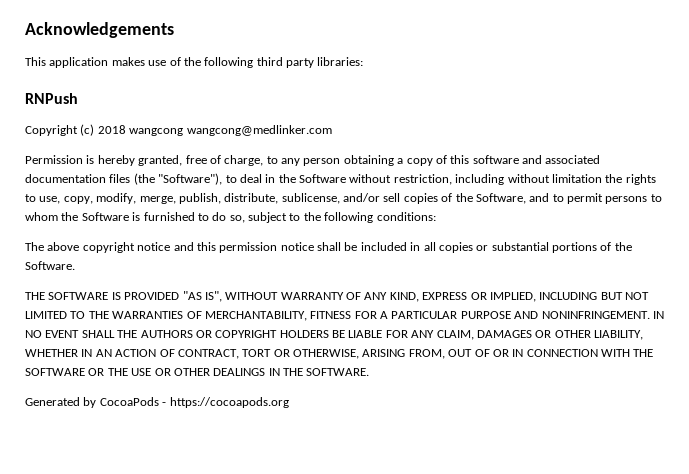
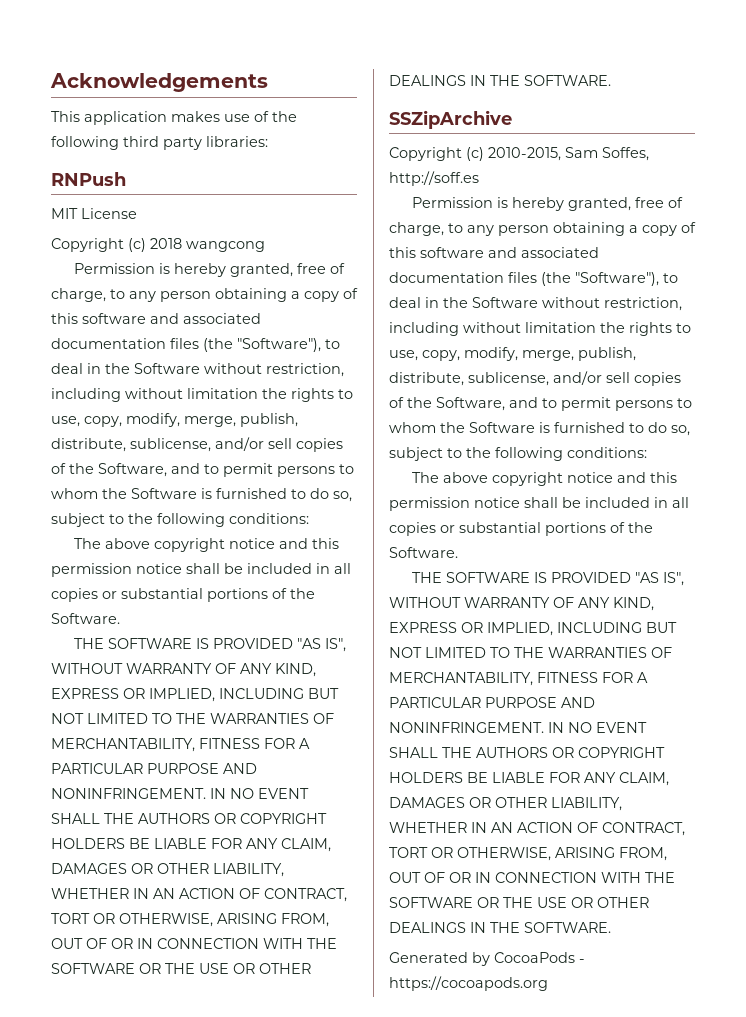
+ MIT License
- Copyright (c) 2018 wangcong wangcong@medlinker.com
+ Copyright (c) 2018 wangcong
+ Permission is hereby granted, free of charge, to any person obtaining a copy of this software and associated documentation files (the "Software"), to deal in the Software without restriction, including without limitation the rights to use, copy, modify, merge, publish, distribute, sublicense, and/or sell copies of the Software, and to permit persons to whom the Software is furnished to do so, subject to the following conditions:
+ The above copyright notice and this permission notice shall be included in all copies or substantial portions of the Software.
+ THE SOFTWARE IS PROVIDED "AS IS", WITHOUT WARRANTY OF ANY KIND, EXPRESS OR IMPLIED, INCLUDING BUT NOT LIMITED TO THE WARRANTIES OF MERCHANTABILITY, FITNESS FOR A PARTICULAR PURPOSE AND NONINFRINGEMENT. IN NO EVENT SHALL THE AUTHORS OR COPYRIGHT HOLDERS BE LIABLE FOR ANY CLAIM, DAMAGES OR OTHER LIABILITY, WHETHER IN AN ACTION OF CONTRACT, TORT OR OTHERWISE, ARISING FROM, OUT OF OR IN CONNECTION WITH THE SOFTWARE OR THE USE OR OTHER DEALINGS IN THE SOFTWARE.
+ SSZipArchive
+ Copyright (c) 2010-2015, Sam Soffes, http://soff.es

